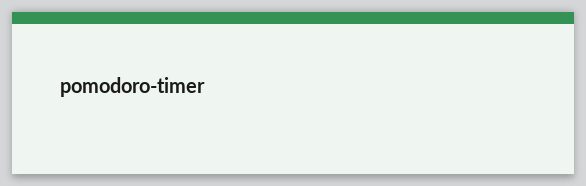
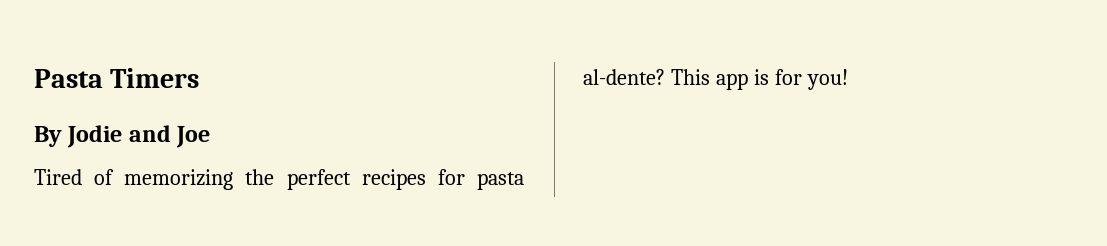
- pomodoro-timer
+ Pasta Timers
+ By Jodie and Joe
+ Tired of memorizing the perfect recipes for pasta al-dente? This app is for you!

